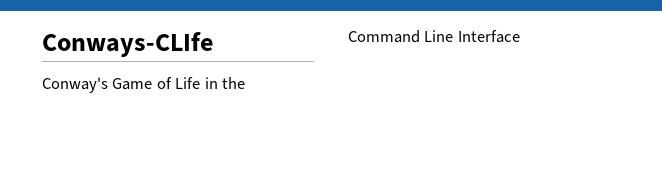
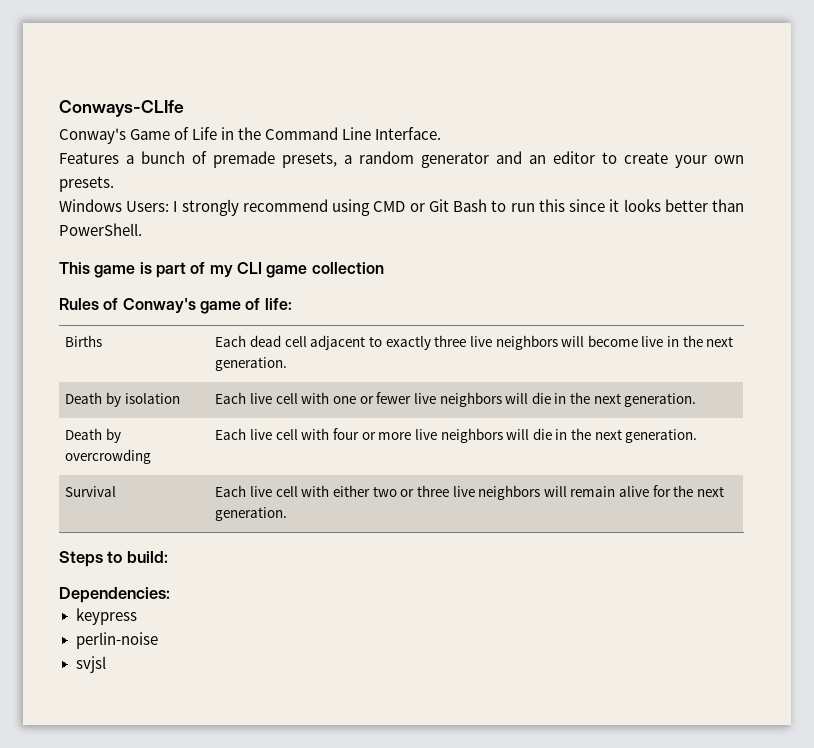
- Conway's Game of Life in the Command Line Interface
+ Conway's Game of Life in the Command Line Interface.
+ Features a bunch of premade presets, a random generator and an editor to create your own presets.
+ Windows Users: I strongly recommend using CMD or Git Bash to run this since it looks better than PowerShell.
+ This game is part of my CLI game collection
+ Rules of Conway's game of life:
+ Births | Each dead cell adjacent to exactly three live neighbors will become live in the next generation.
+ Death by isolation | Each live cell with one or fewer live neighbors will die in the next generation.
+ Death by overcrowding | Each live cell with four or more live neighbors will die in the next generation.
+ Survival | Each live cell with either two or three live neighbors will remain alive for the next generation.
+ Steps to build:
+ Dependencies:
+ keypress
+ perlin-noise
+ svjsl

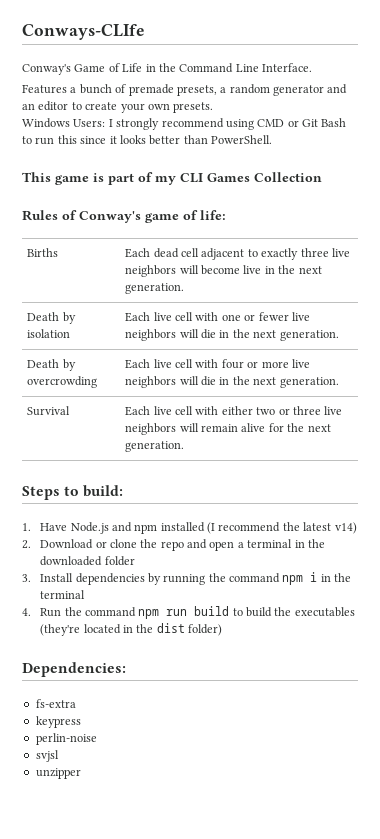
- This game is part of my CLI game collection
+ This game is part of my CLI Games Collection
+ 1. Have Node.js and npm installed (I recommend the latest v14)
+ 2. Download or clone the repo and open a terminal in the downloaded folder
+ 3. Install dependencies by running the command npm i in the terminal
+ 4. Run the command npm run build to build the executables (they're located in the dist folder)
+ fs-extra
+ unzipper

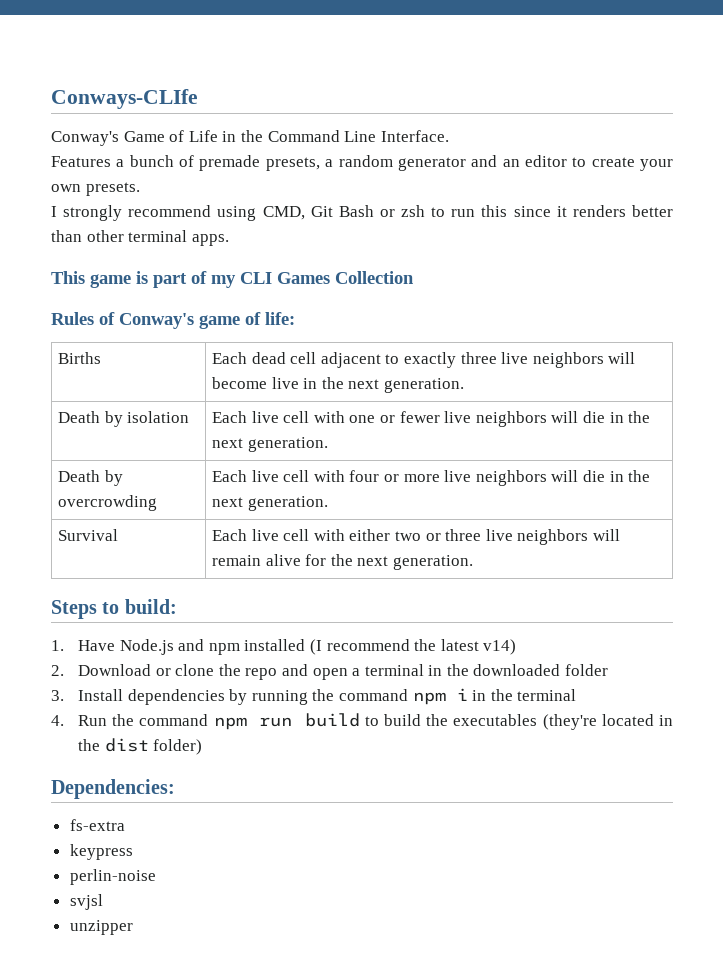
- Windows Users: I strongly recommend using CMD or Git Bash to run this since it looks better than PowerShell.
+ I strongly recommend using CMD, Git Bash or zsh to run this since it renders better than other terminal apps.

